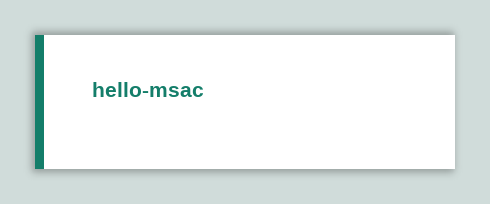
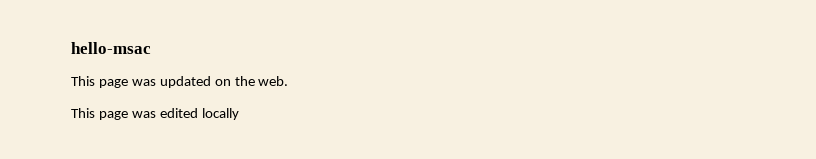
+ This page was updated on the web.
+ This page was edited locally

